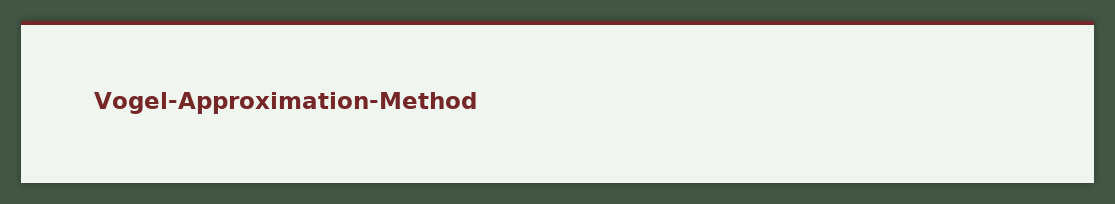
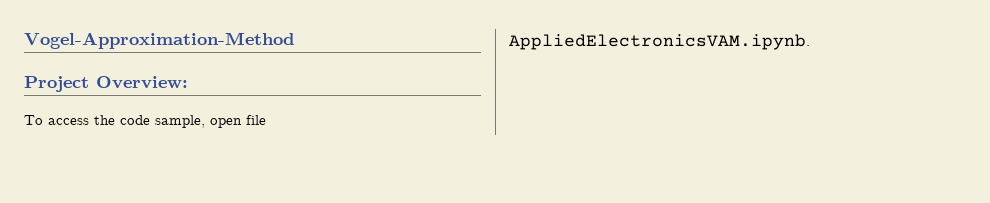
+ Project Overview:
+ To access the code sample, open file AppliedElectronicsVAM.ipynb.

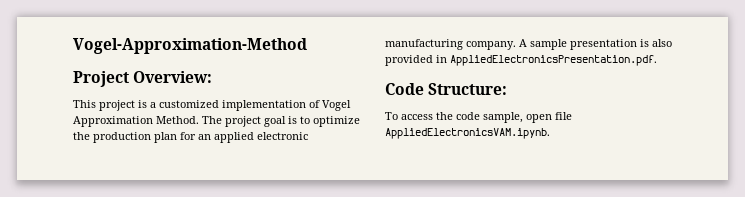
+ This project is a customized implementation of Vogel Approximation Method. The project goal is to optimize the production plan for an applied electronic manufacturing company. A sample presentation is also provided in AppliedElectronicsPresentation.pdf.
+ Code Structure:

